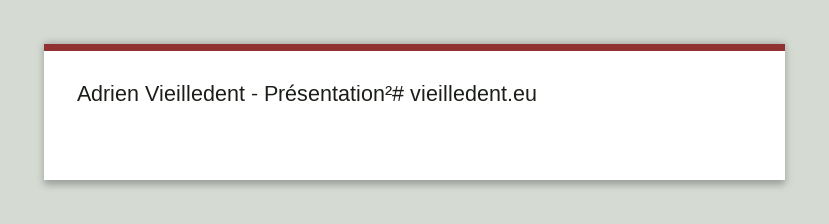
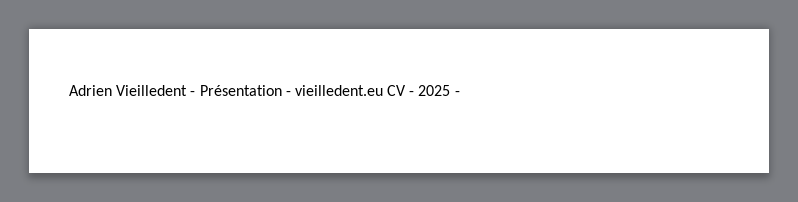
- Adrien Vieilledent - Présentation²# vieilledent.eu
+ Adrien Vieilledent - Présentation - vieilledent.eu CV - 2025 -

